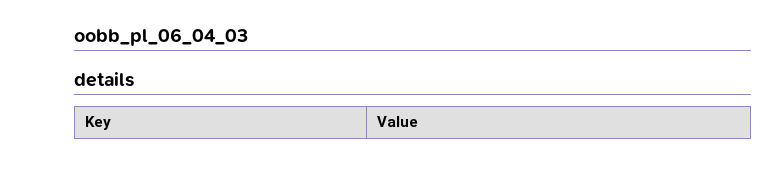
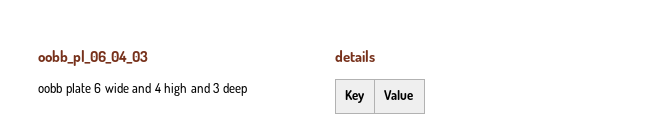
+ oobb plate 6 wide and 4 high and 3 deep

